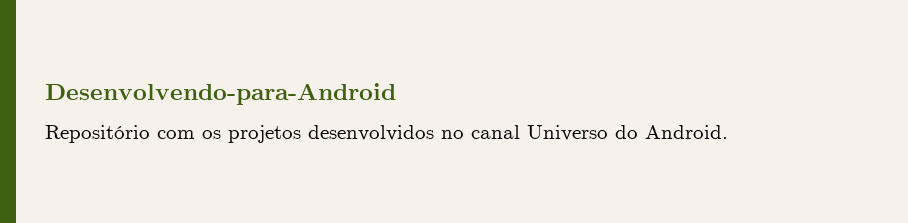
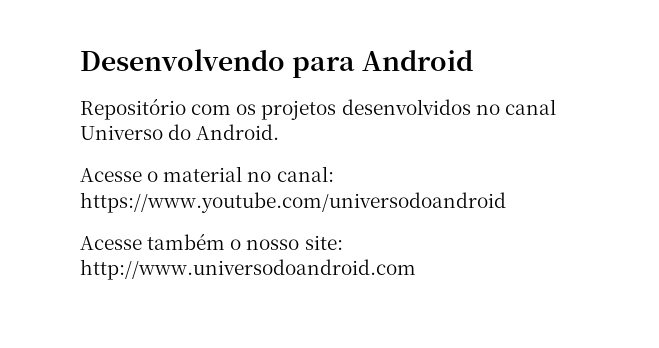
- Desenvolvendo-para-Android
+ Desenvolvendo para Android
+ Acesse o material no canal: https://www.youtube.com/universodoandroid
+ Acesse também o nosso site: http://www.universodoandroid.com

